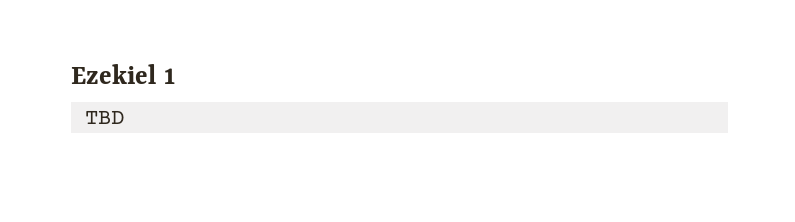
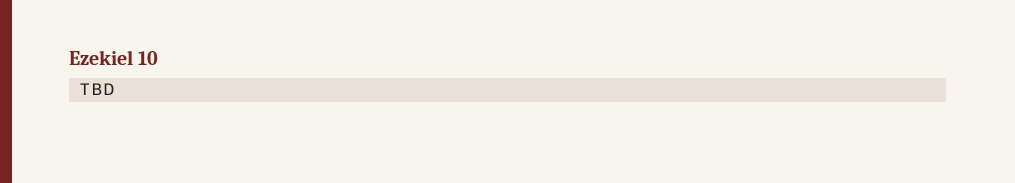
- Ezekiel 1
+ Ezekiel 10

